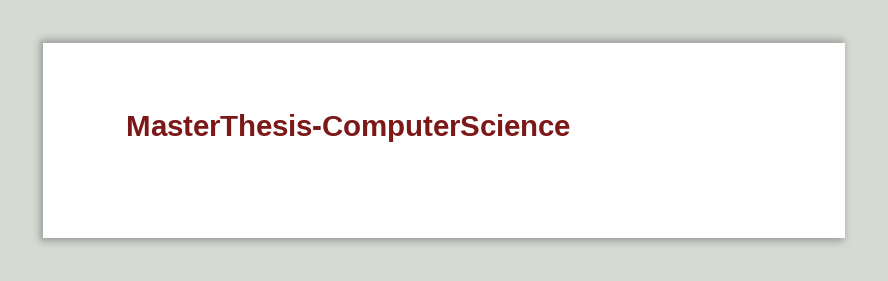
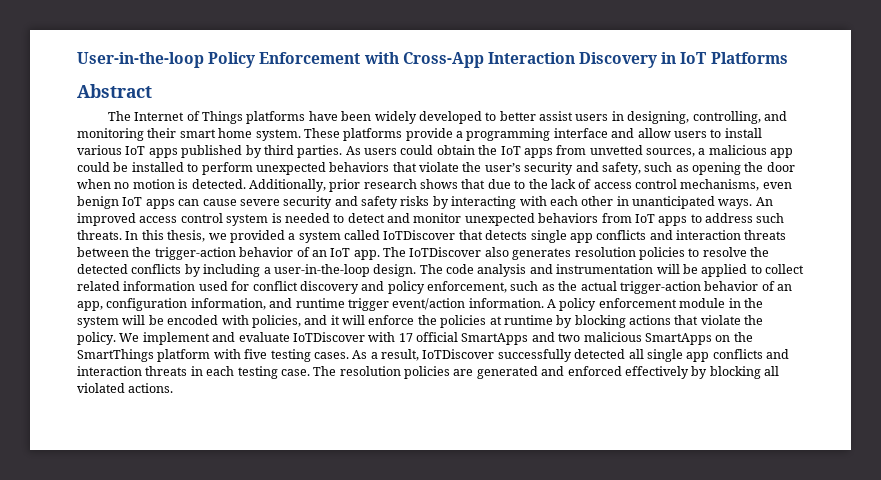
- MasterThesis-ComputerScience
+ User-in-the-loop Policy Enforcement with Cross-App Interaction Discovery in IoT Platforms
+ Abstract
+ The Internet of Things platforms have been widely developed to better assist users in designing, controlling, and monitoring their smart home system. These platforms provide a programming interface and allow users to install various IoT apps published by third parties. As users could obtain the IoT apps from unvetted sources, a malicious app could be installed to perform unexpected behaviors that violate the user’s security and safety, such as opening the door when no motion is detected. Additionally, prior research shows that due to the lack of access control mechanisms, even benign IoT apps can cause severe security and safety risks by interacting with each other in unanticipated ways. An improved access control system is needed to detect and monitor unexpected behaviors from IoT apps to address such threats. In this thesis, we provided a system called IoTDiscover that detects single app conflicts and interaction threats between the trigger-action behavior of an IoT app. The IoTDiscover also generates resolution policies to resolve the detected conflicts by including a user-in-the-loop design. The code analysis and instrumentation will be applied to collect related information used for conflict discovery and policy enforcement, such as the actual trigger-action behavior of an app, configuration information, and runtime trigger event/action information. A policy enforcement module in the system will be encoded with policies, and it will enforce the policies at runtime by blocking actions that violate the policy. We implement and evaluate IoTDiscover with 17 official SmartApps and two malicious SmartApps on the SmartThings platform with five testing cases. As a result, IoTDiscover successfully detected all single app conflicts and interaction threats in each testing case. The resolution policies are generated and enforced effectively by blocking all violated actions.

